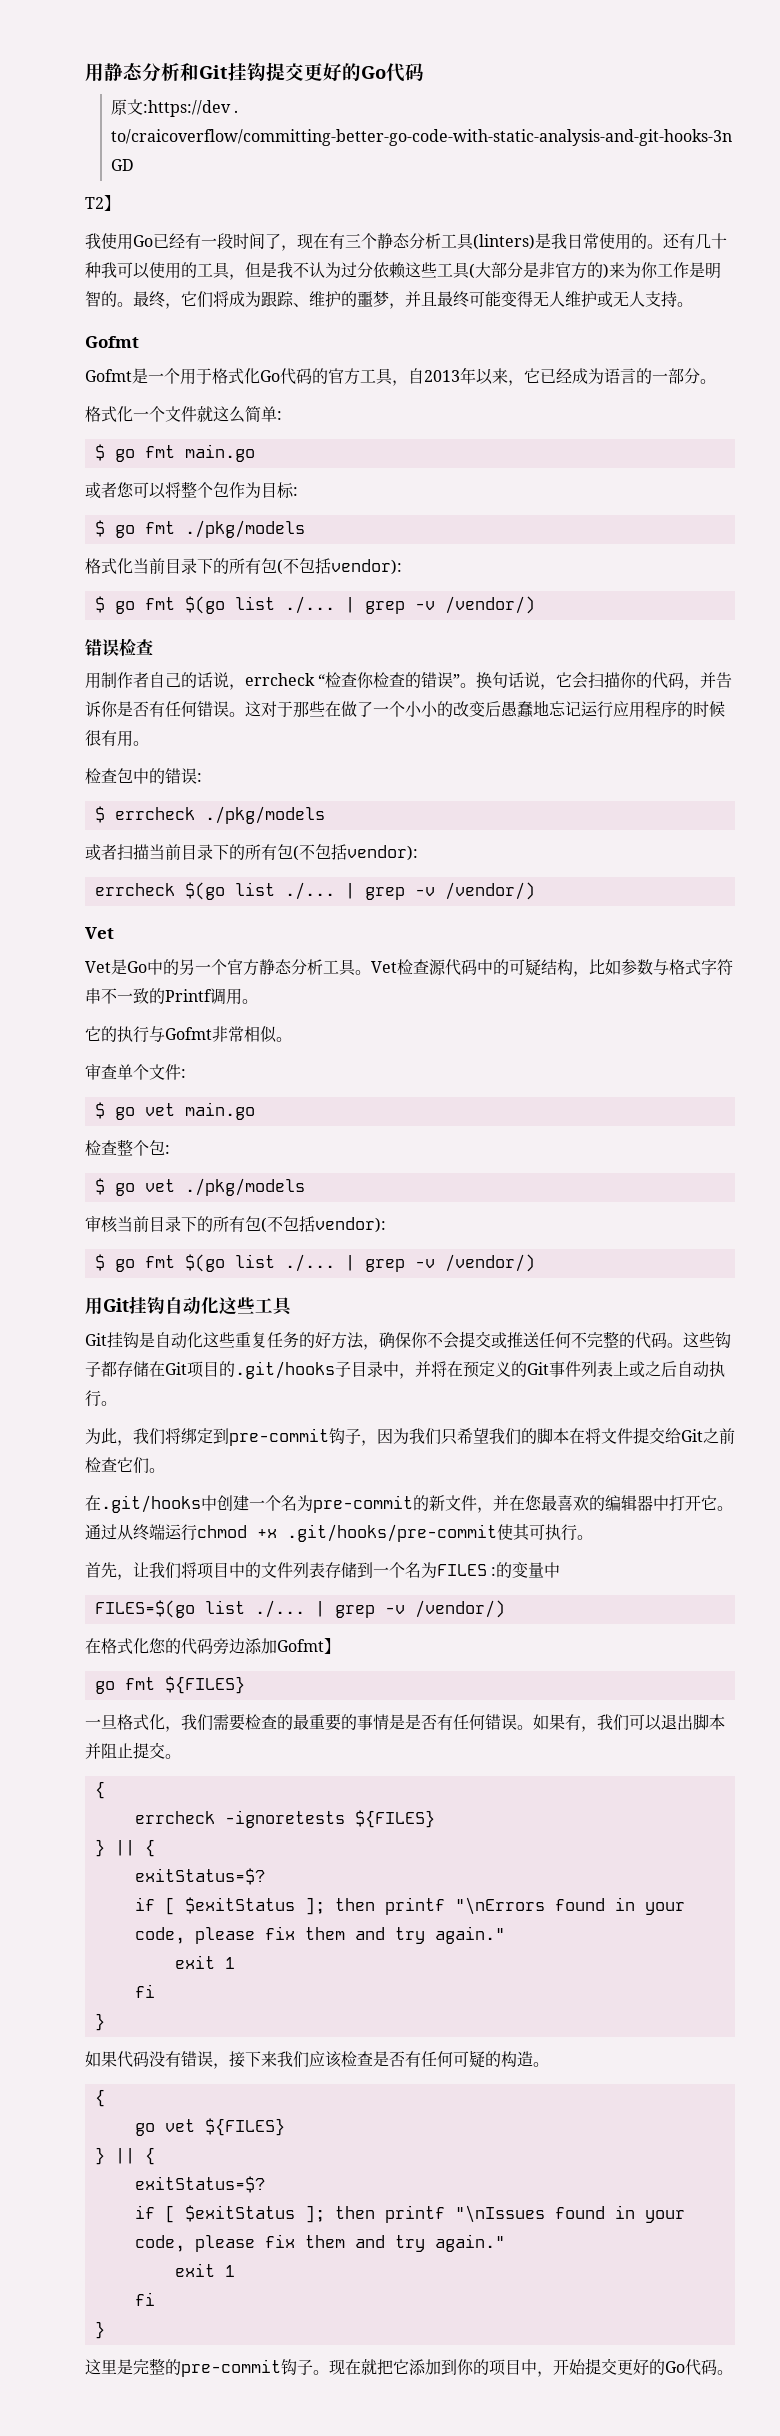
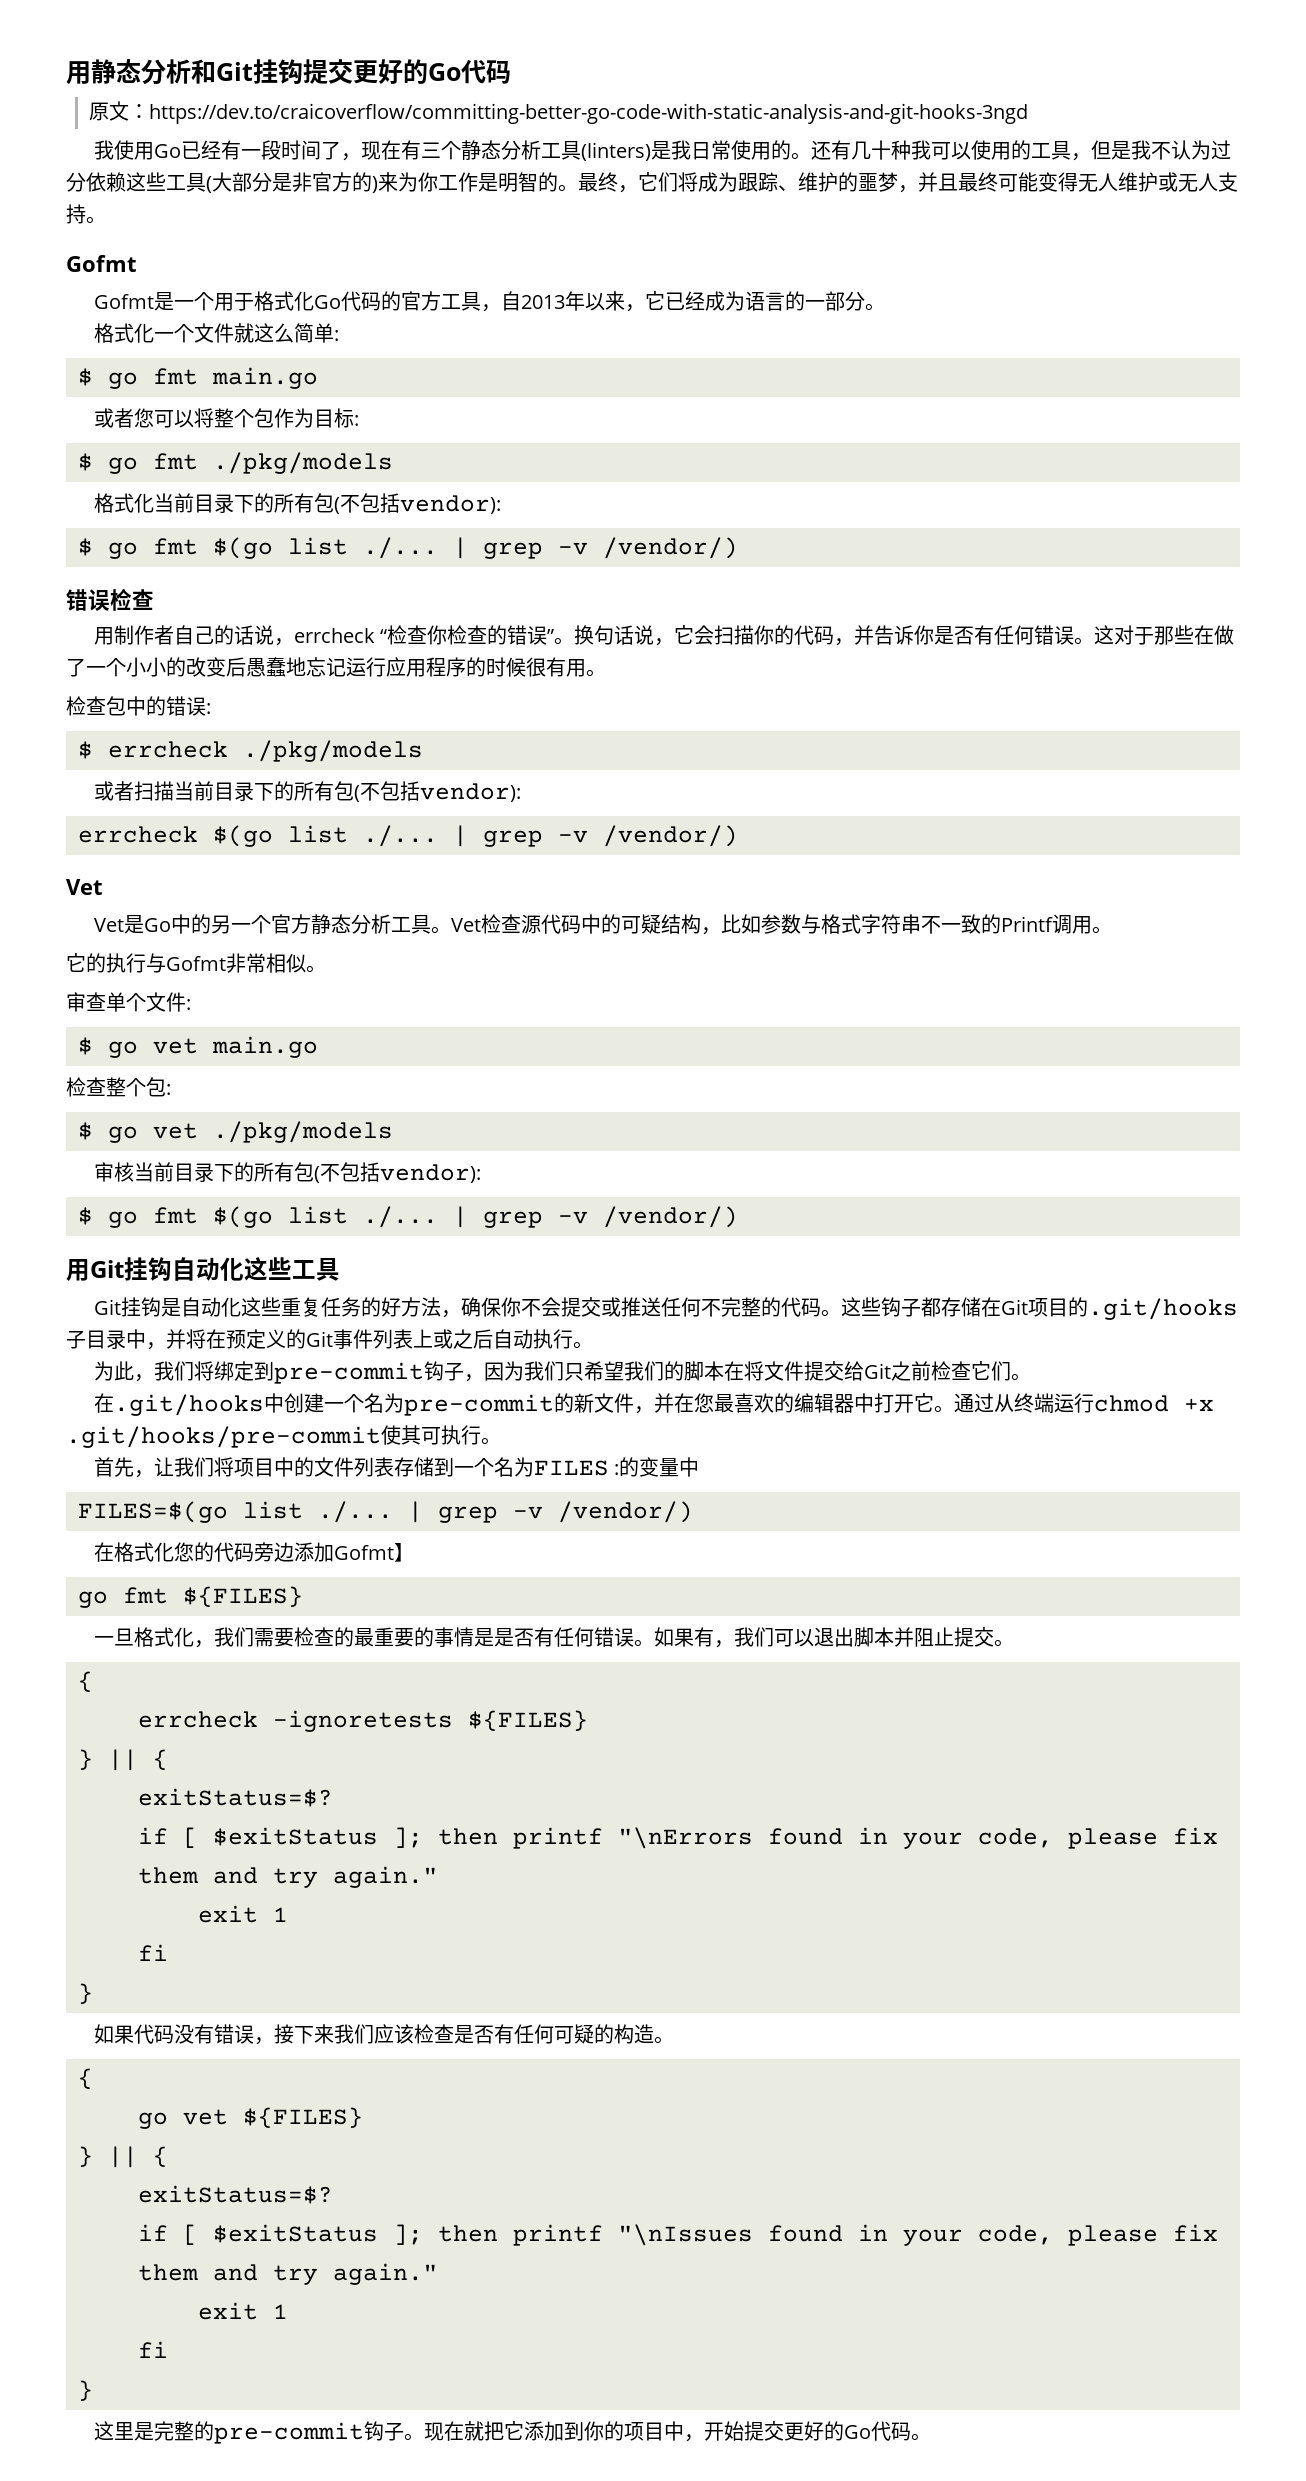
- 原文:https://dev . to/craicoverflow/committing-better-go-code-with-static-analysis-and-git-hooks-3n GD
- T2】
+ 原文：https://dev.to/craicoverflow/committing-better-go-code-with-static-analysis-and-git-hooks-3ngd

